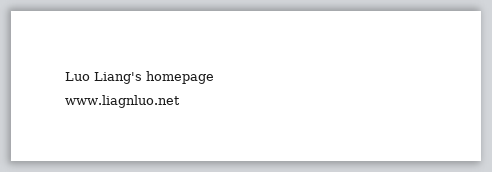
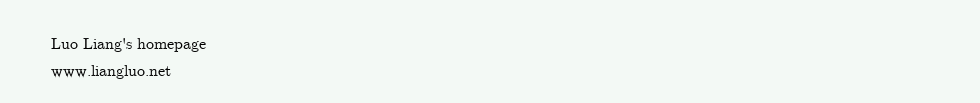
- www.liagnluo.net
+ www.liangluo.net

